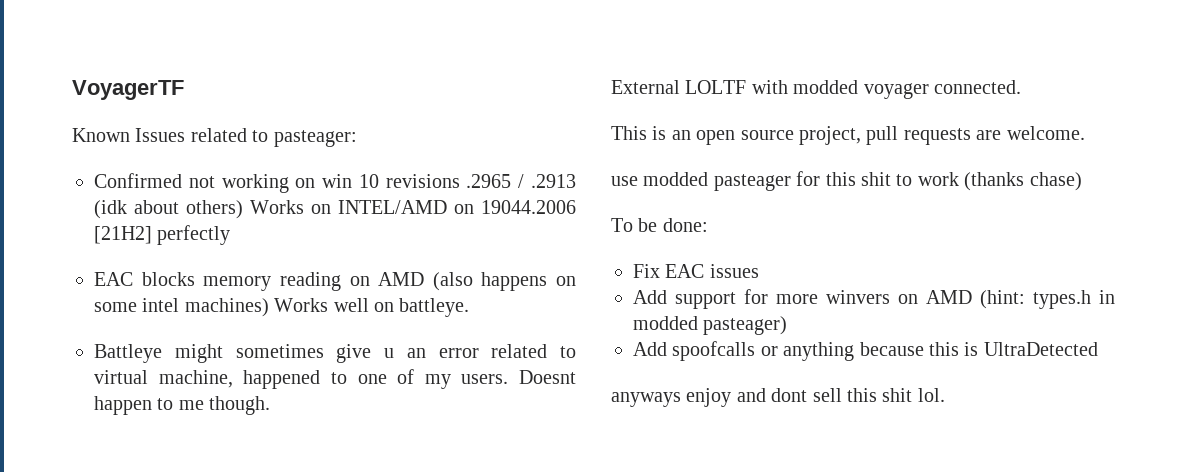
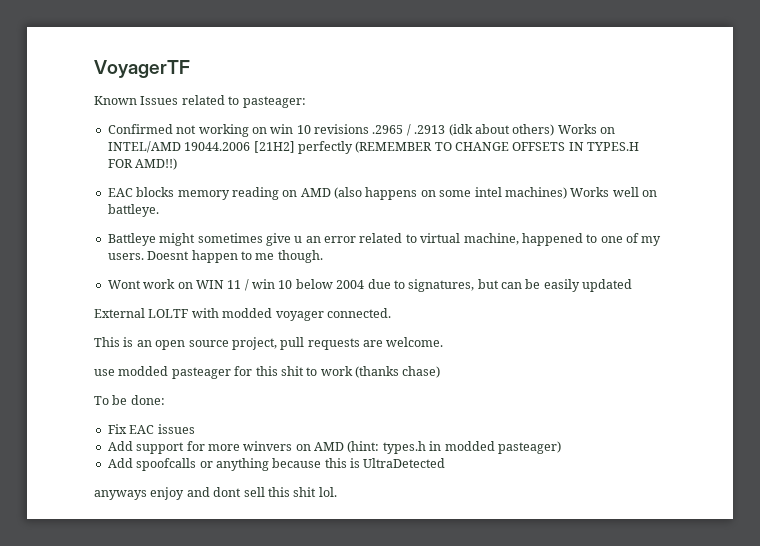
- Confirmed not working on win 10 revisions .2965 / .2913 (idk about others) Works on INTEL/AMD on 19044.2006 [21H2] perfectly
+ Confirmed not working on win 10 revisions .2965 / .2913 (idk about others) Works on INTEL/AMD 19044.2006 [21H2] perfectly (REMEMBER TO CHANGE OFFSETS IN TYPES.H FOR AMD!!)
+ Wont work on WIN 11 / win 10 below 2004 due to signatures, but can be easily updated

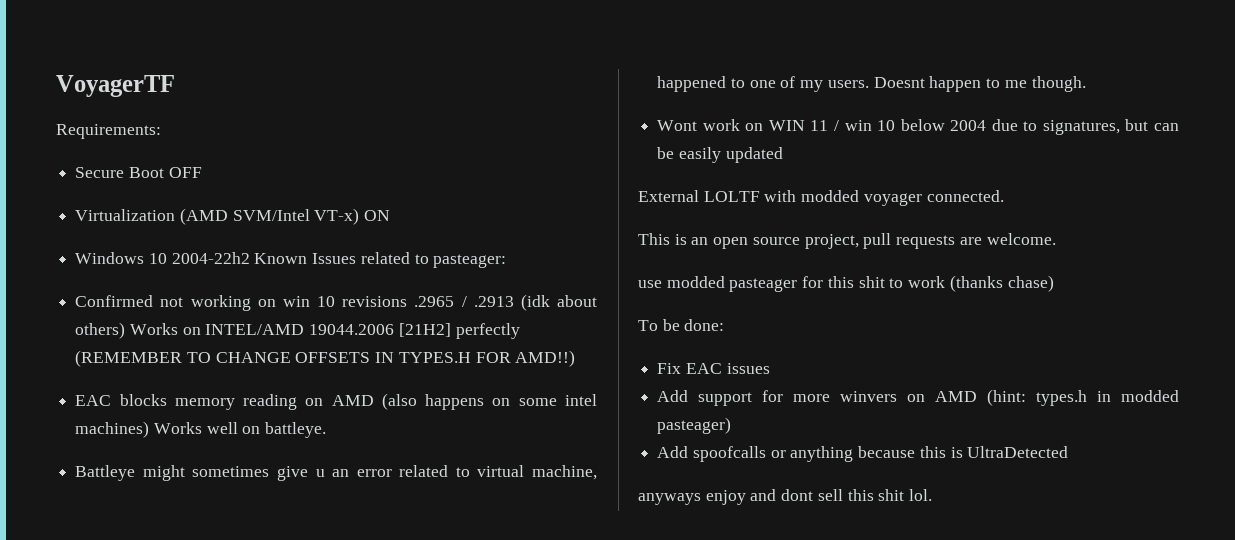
- Known Issues related to pasteager:
+ Requirements:
+ Secure Boot OFF
+ Virtualization (AMD SVM/Intel VT-x) ON
+ Windows 10 2004-22h2 Known Issues related to pasteager:

